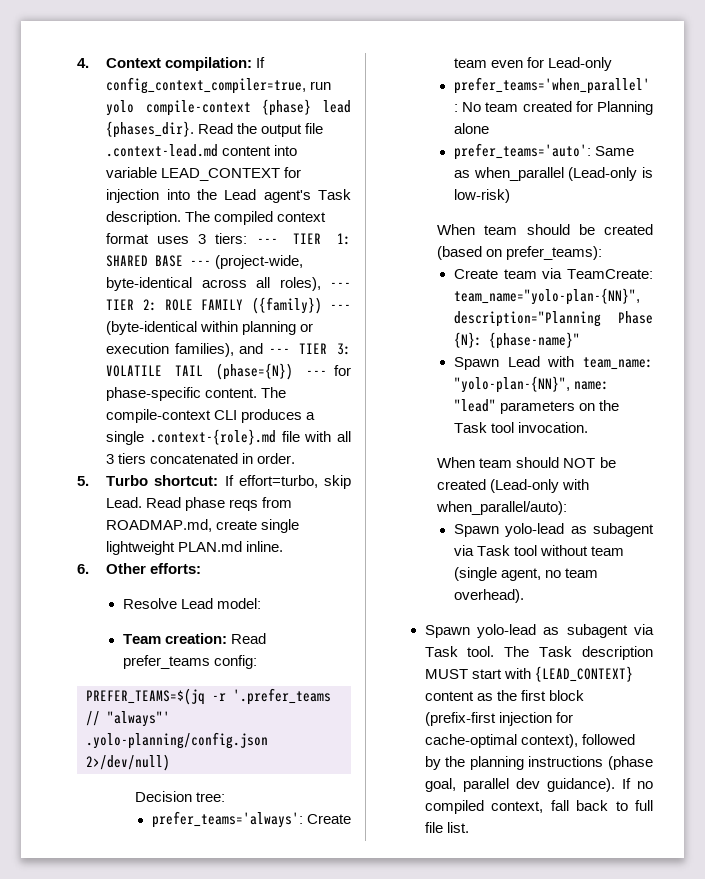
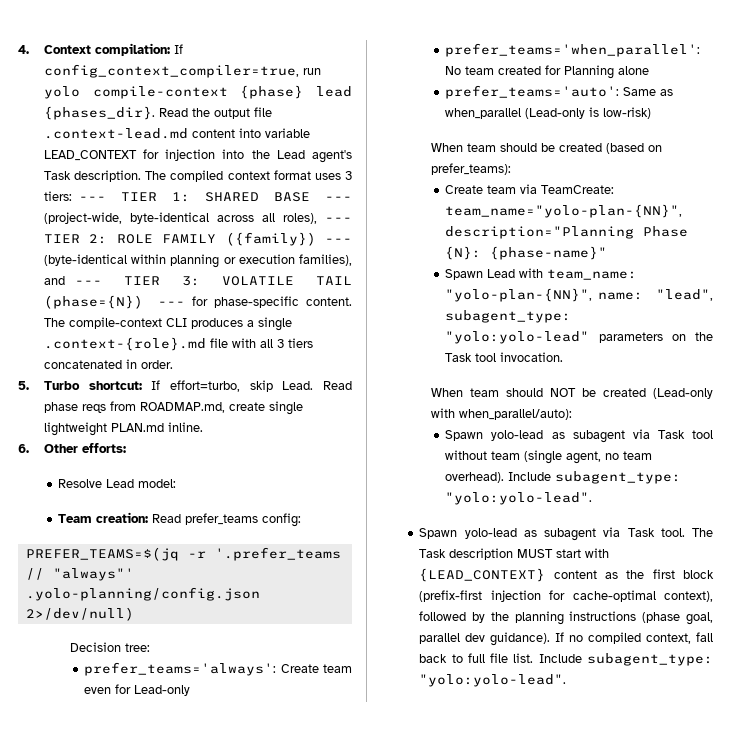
- Spawn Lead with team_name: "yolo-plan-{NN}", name: "lead" parameters on the Task tool invocation.
+ Spawn Lead with team_name: "yolo-plan-{NN}", name: "lead", subagent_type: "yolo:yolo-lead" parameters on the Task tool invocation.
- Spawn yolo-lead as subagent via Task tool without team (single agent, no team overhead).
+ Spawn yolo-lead as subagent via Task tool without team (single agent, no team overhead). Include subagent_type: "yolo:yolo-lead".
- If no compiled context, fall back to full file list.
+ If no compiled context, fall back to full file list. Include subagent_type: "yolo:yolo-lead".

